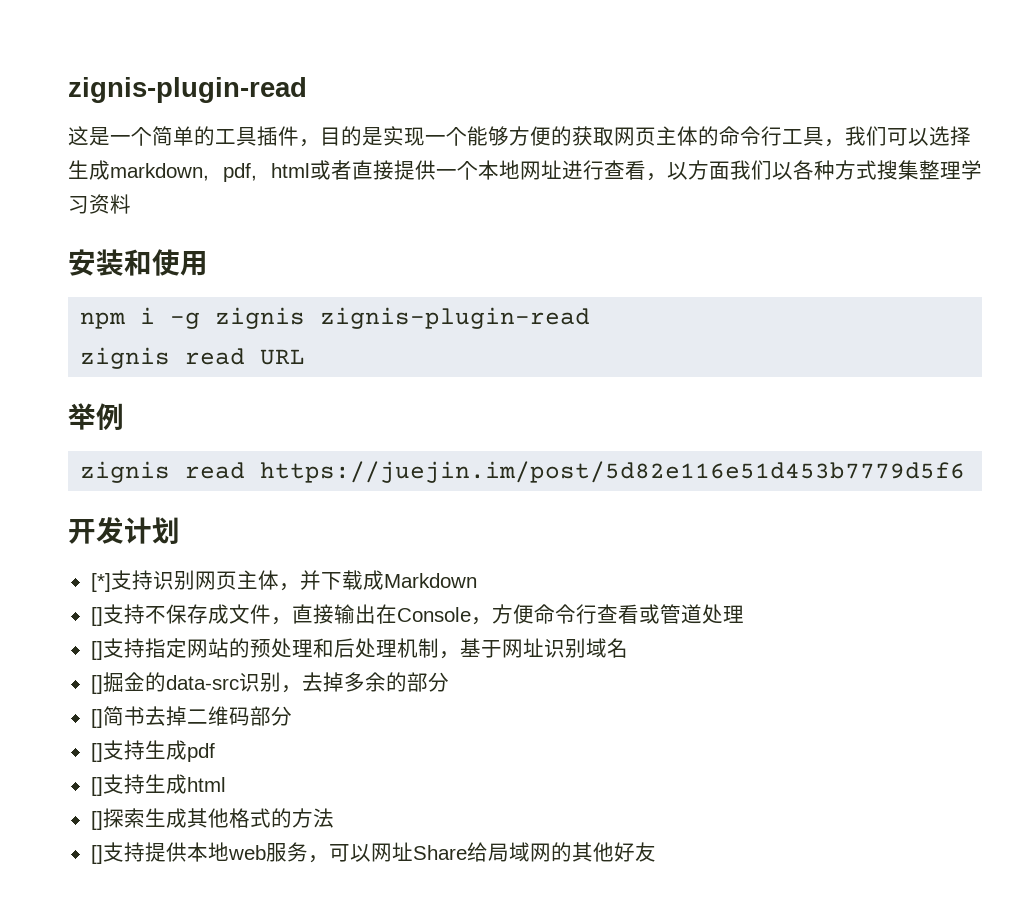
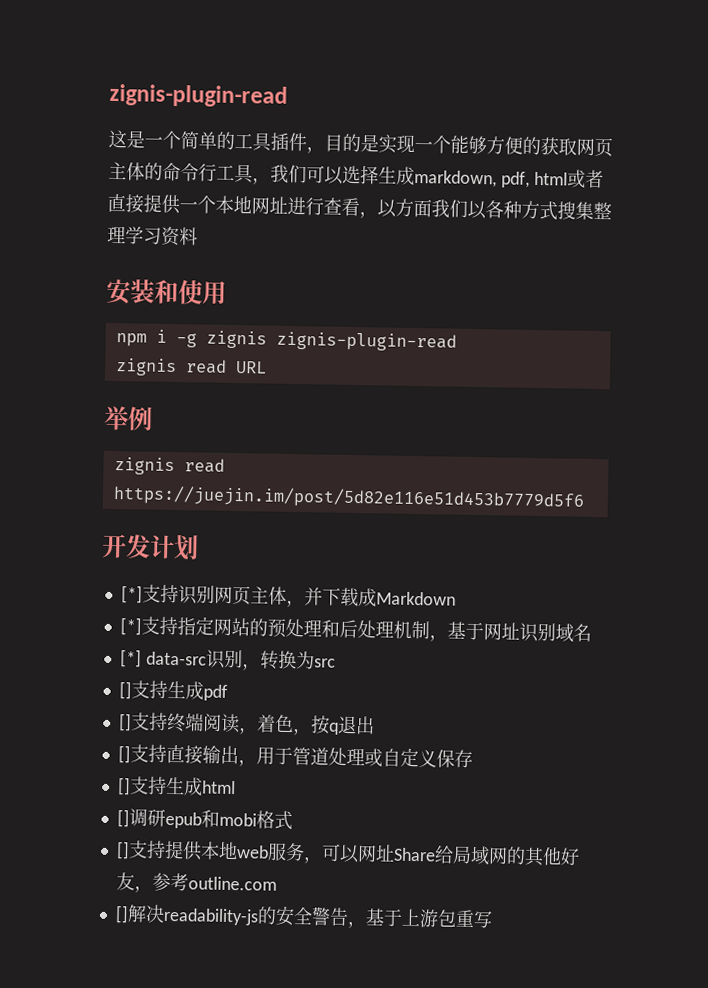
- []支持不保存成文件，直接输出在Console，方便命令行查看或管道处理
- []支持指定网站的预处理和后处理机制，基于网址识别域名
+ [*]支持指定网站的预处理和后处理机制，基于网址识别域名
- []掘金的data-src识别，去掉多余的部分
- []简书去掉二维码部分
+ [*] data-src识别，转换为src
  []支持生成pdf
+ []支持终端阅读，着色，按q退出
+ []支持直接输出，用于管道处理或自定义保存
- []探索生成其他格式的方法
+ []调研epub和mobi格式
- []支持提供本地web服务，可以网址Share给局域网的其他好友
+ []支持提供本地web服务，可以网址Share给局域网的其他好友，参考outline.com
+ []解决readability-js的安全警告，基于上游包重写

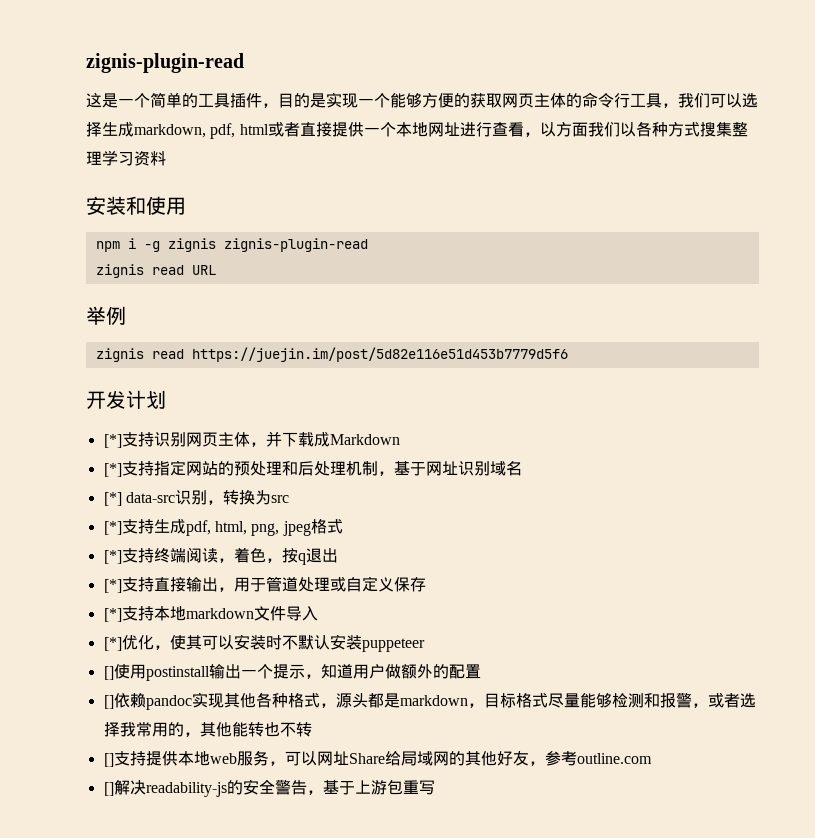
- []支持生成pdf
- []支持终端阅读，着色，按q退出
+ [*]支持生成pdf, html, png, jpeg格式
+ [*]支持终端阅读，着色，按q退出
- []支持直接输出，用于管道处理或自定义保存
+ [*]支持直接输出，用于管道处理或自定义保存
- []支持生成html
- []调研epub和mobi格式
+ [*]支持本地markdown文件导入
+ [*]优化，使其可以安装时不默认安装puppeteer
+ []使用postinstall输出一个提示，知道用户做额外的配置
+ []依赖pandoc实现其他各种格式，源头都是markdown，目标格式尽量能够检测和报警，或者选择我常用的，其他能转也不转

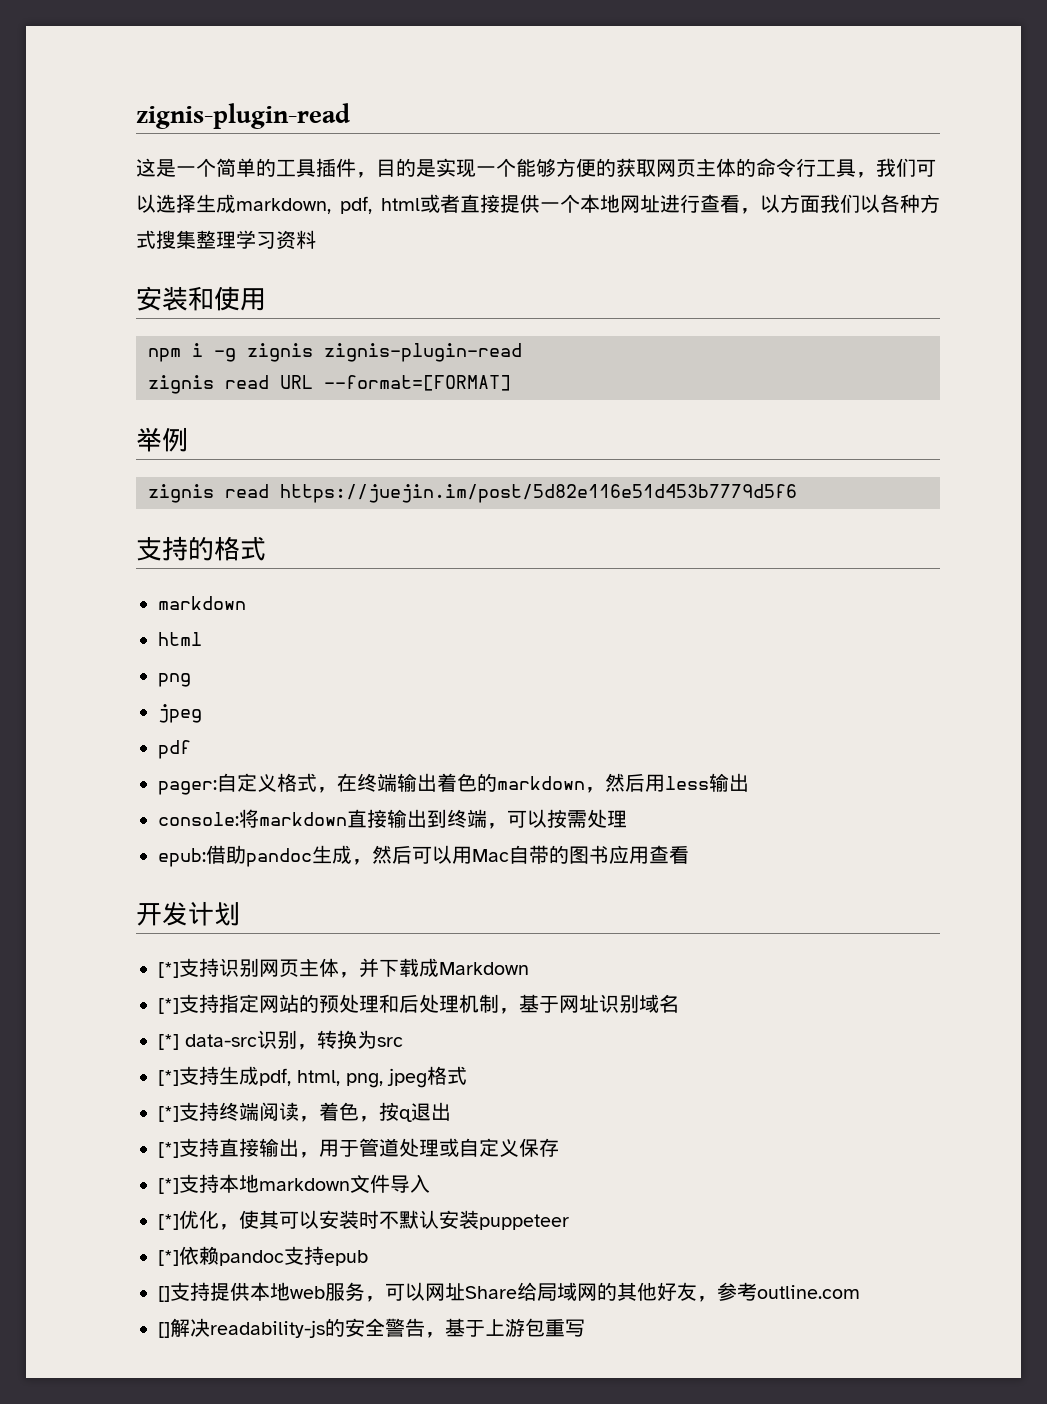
- zignis read URL
+ zignis read URL --format=[FORMAT]
+ 支持的格式
+ markdown
+ html
+ png
+ jpeg
+ pdf
+ pager:自定义格式，在终端输出着色的markdown，然后用less输出
+ console:将markdown直接输出到终端，可以按需处理
+ epub:借助pandoc生成，然后可以用Mac自带的图书应用查看
- []使用postinstall输出一个提示，知道用户做额外的配置
- []依赖pandoc实现其他各种格式，源头都是markdown，目标格式尽量能够检测和报警，或者选择我常用的，其他能转也不转
+ [*]依赖pandoc支持epub

